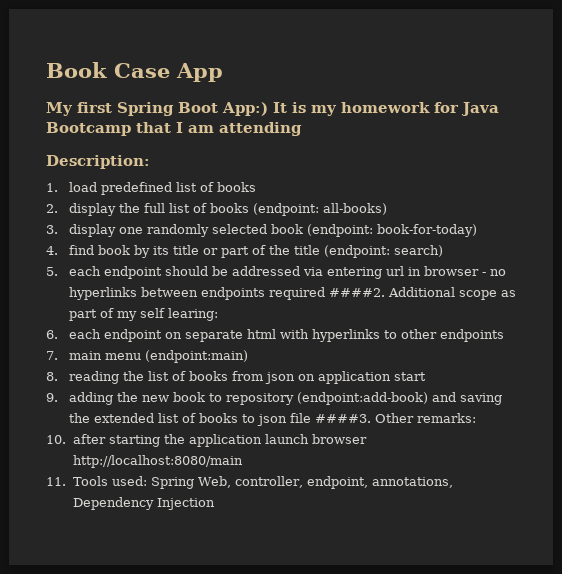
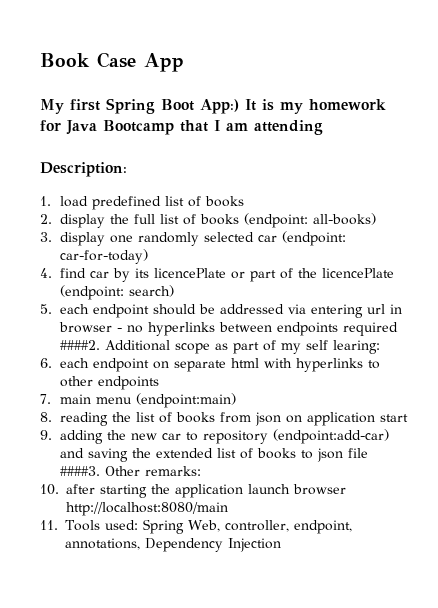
- 3. display one randomly selected book (endpoint: book-for-today)
+ 3. display one randomly selected car (endpoint: car-for-today)
- 4. find book by its title or part of the title (endpoint: search)
+ 4. find car by its licencePlate or part of the licencePlate (endpoint: search)
- 9. adding the new book to repository (endpoint:add-book) and saving the extended list of books to json file ####3.
+ 9. adding the new car to repository (endpoint:add-car) and saving the extended list of books to json file ####3.

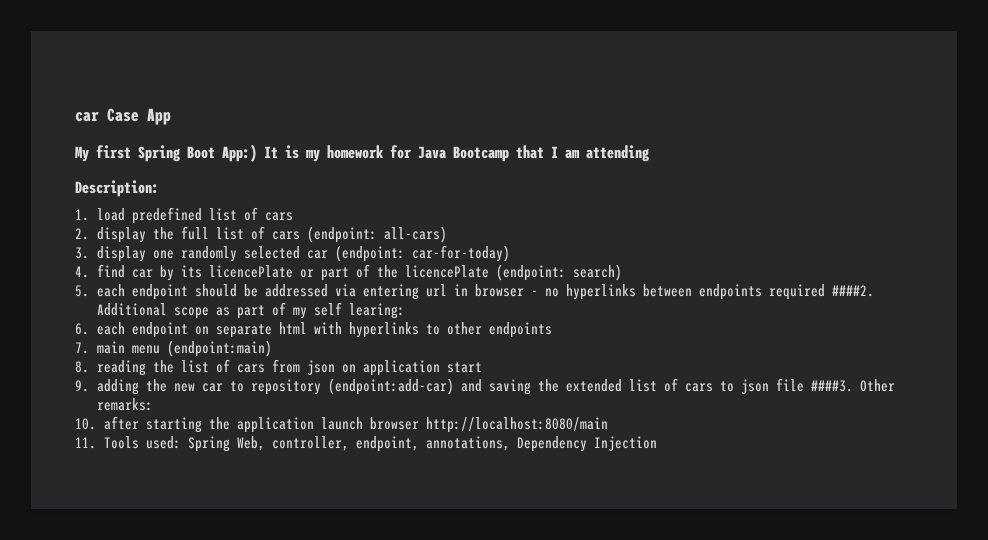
- Book Case App
+ car Case App
- 1. load predefined list of books
+ 1. load predefined list of cars
- 2. display the full list of books (endpoint: all-books)
+ 2. display the full list of cars (endpoint: all-cars)
- 8. reading the list of books from json on application start
+ 8. reading the list of cars from json on application start
- 9. adding the new car to repository (endpoint:add-car) and saving the extended list of books to json file ####3.
+ 9. adding the new car to repository (endpoint:add-car) and saving the extended list of cars to json file ####3.

